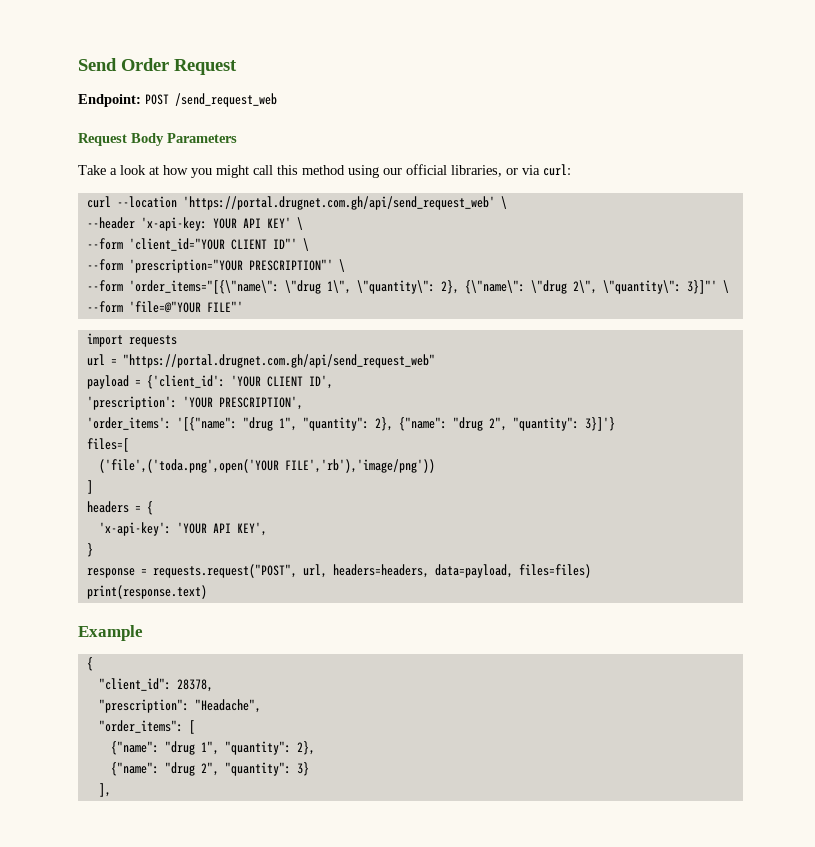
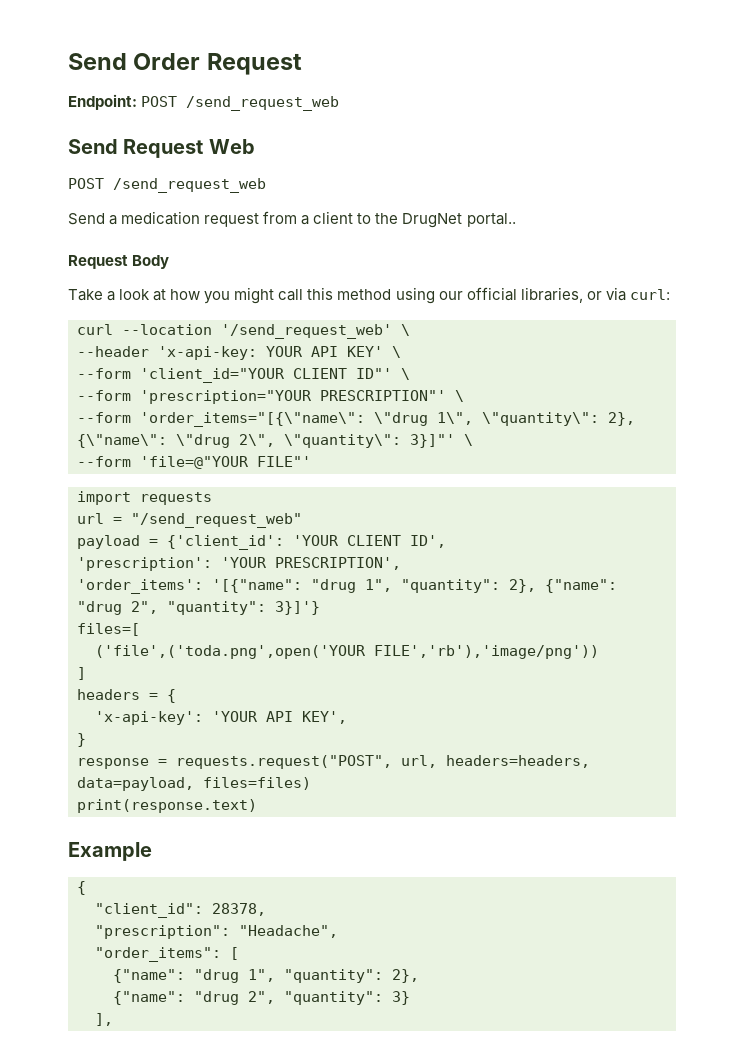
+ Send Request Web
+ POST /send_request_web
+ Send a medication request from a client to the DrugNet portal..
- Request Body Parameters
+ Request Body
- curl --location 'https://portal.drugnet.com.gh/api/send_request_web' \
+ curl --location '/send_request_web' \
- url = "https://portal.drugnet.com.gh/api/send_request_web"
+ url = "/send_request_web"

